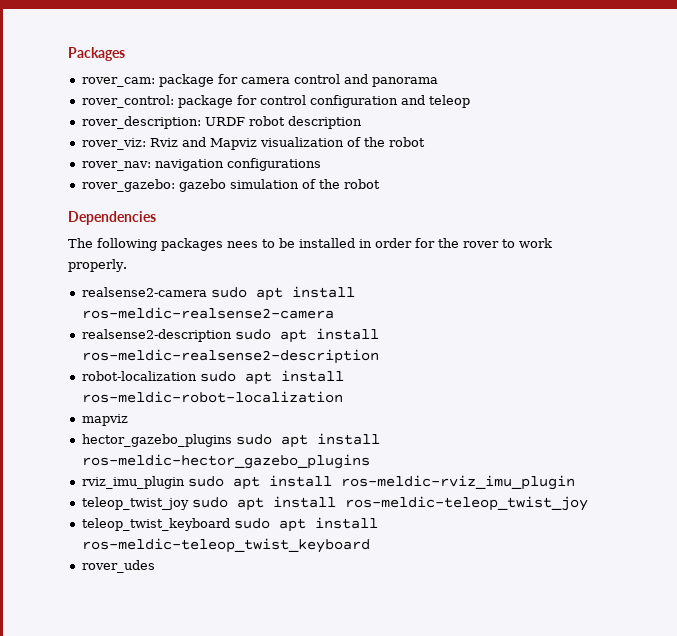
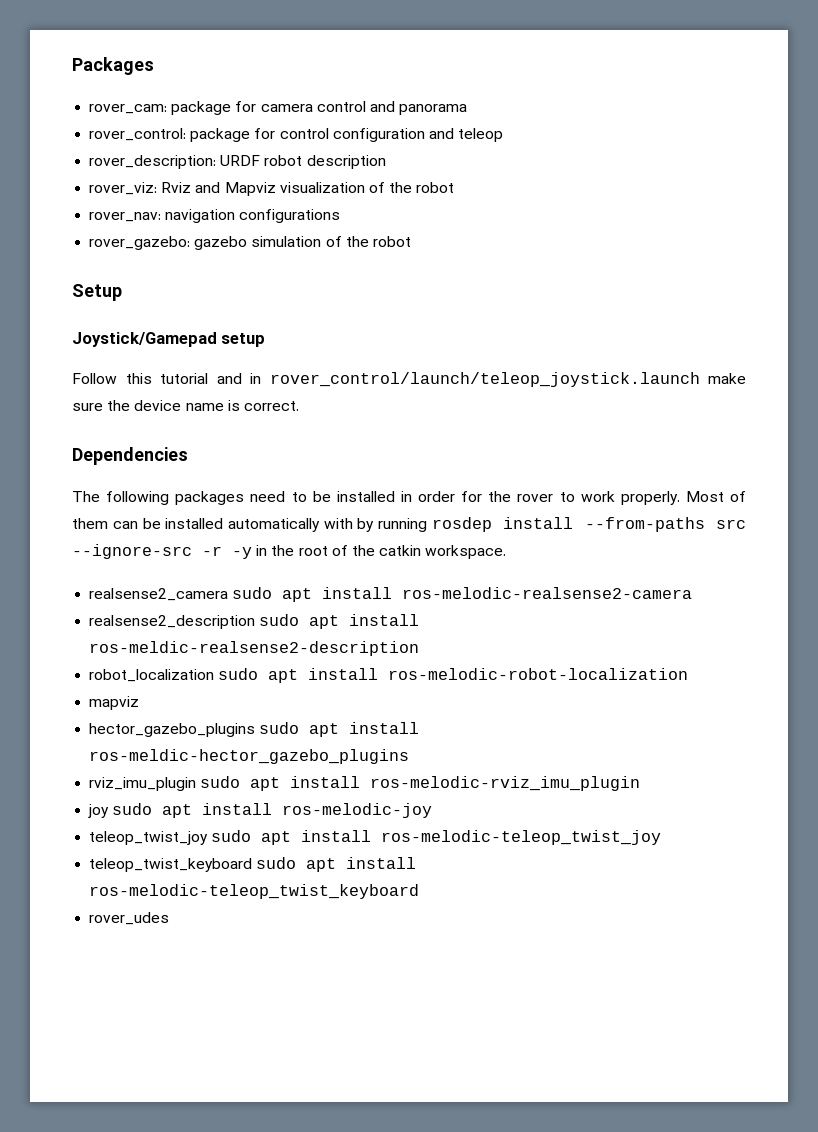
+ Setup
+ Joystick/Gamepad setup
+ Follow this tutorial and in rover_control/launch/teleop_joystick.launch make sure the device name is correct.
- The following packages nees to be installed in order for the rover to work properly.
- realsense2-camera sudo apt install ros-meldic-realsense2-camera
- realsense2-description sudo apt install ros-meldic-realsense2-description
+ The following packages need to be installed in order for the rover to work properly. Most of them can be installed automatically with by running rosdep install --from-paths src --ignore-src -r -y in the root of the catkin workspace.
+ realsense2_camera sudo apt install ros-melodic-realsense2-camera
+ realsense2_description sudo apt install ros-meldic-realsense2-description
- robot-localization sudo apt install ros-meldic-robot-localization
+ robot_localization sudo apt install ros-melodic-robot-localization
- rviz_imu_plugin sudo apt install ros-meldic-rviz_imu_plugin
+ rviz_imu_plugin sudo apt install ros-melodic-rviz_imu_plugin
+ joy sudo apt install ros-melodic-joy
- teleop_twist_joy sudo apt install ros-meldic-teleop_twist_joy
+ teleop_twist_joy sudo apt install ros-melodic-teleop_twist_joy
- teleop_twist_keyboard sudo apt install ros-meldic-teleop_twist_keyboard
+ teleop_twist_keyboard sudo apt install ros-melodic-teleop_twist_keyboard

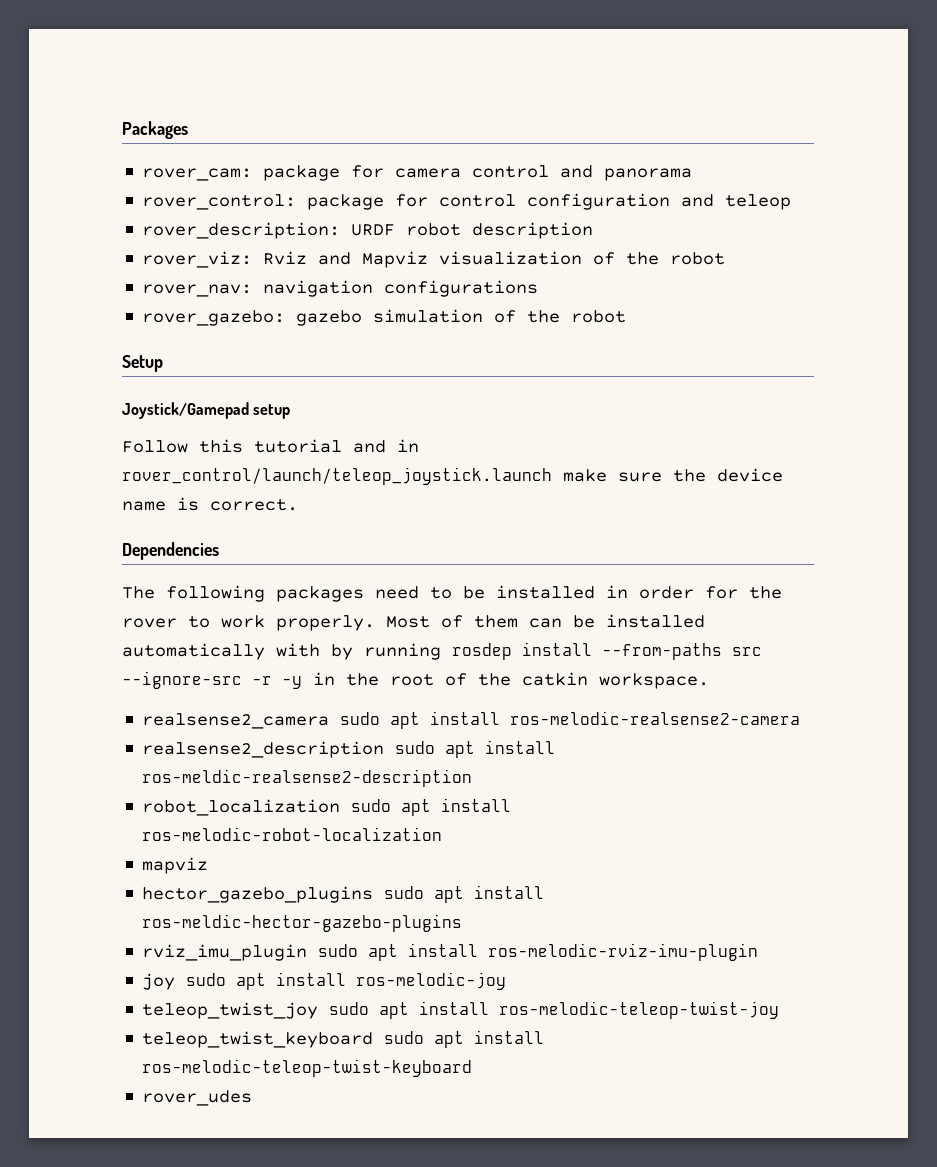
- hector_gazebo_plugins sudo apt install ros-meldic-hector_gazebo_plugins
+ hector_gazebo_plugins sudo apt install ros-meldic-hector-gazebo-plugins
- rviz_imu_plugin sudo apt install ros-melodic-rviz_imu_plugin
+ rviz_imu_plugin sudo apt install ros-melodic-rviz-imu-plugin
- teleop_twist_joy sudo apt install ros-melodic-teleop_twist_joy
+ teleop_twist_joy sudo apt install ros-melodic-teleop-twist-joy
- teleop_twist_keyboard sudo apt install ros-melodic-teleop_twist_keyboard
+ teleop_twist_keyboard sudo apt install ros-melodic-teleop-twist-keyboard

